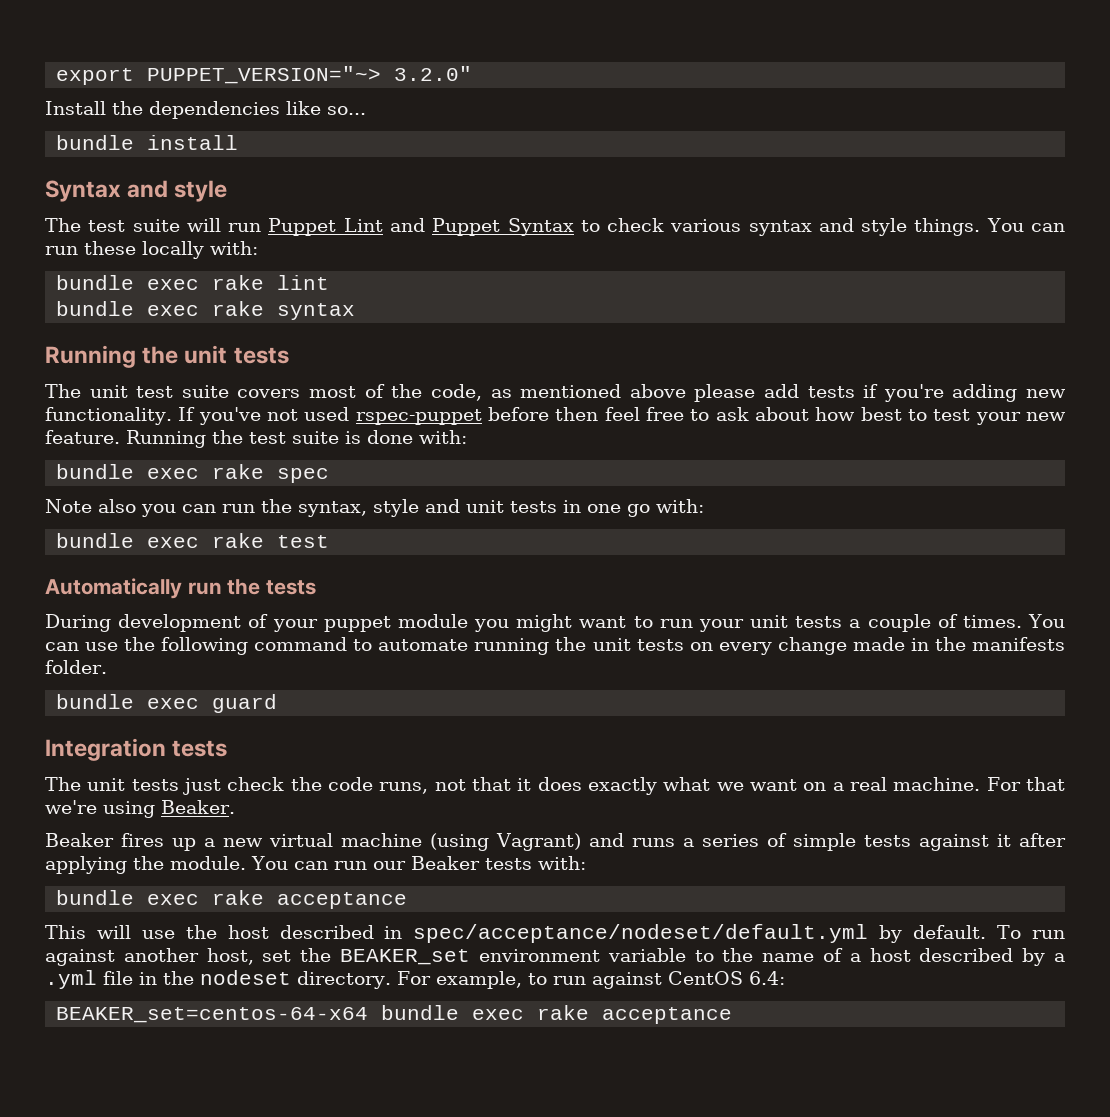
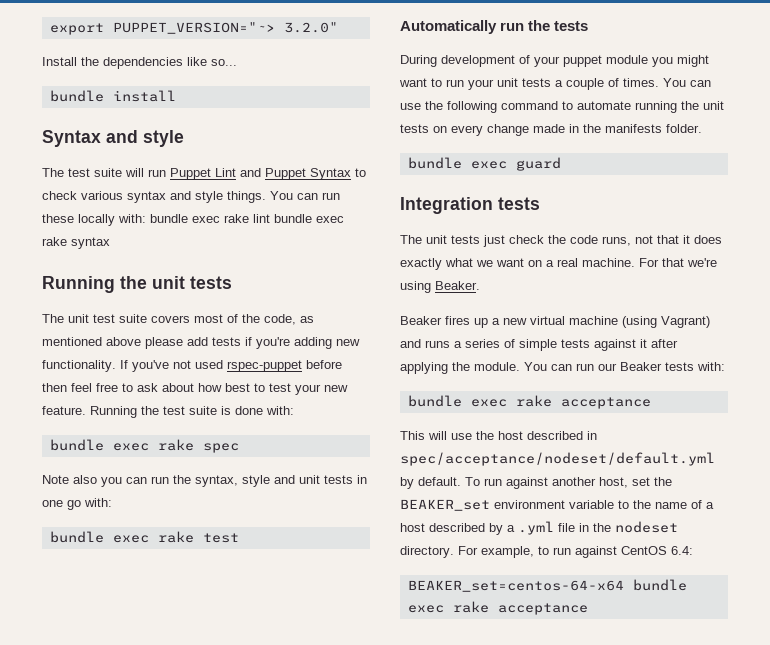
- You can run these locally with:
- bundle exec rake lint
- bundle exec rake syntax
+ You can run these locally with: bundle exec rake lint bundle exec rake syntax

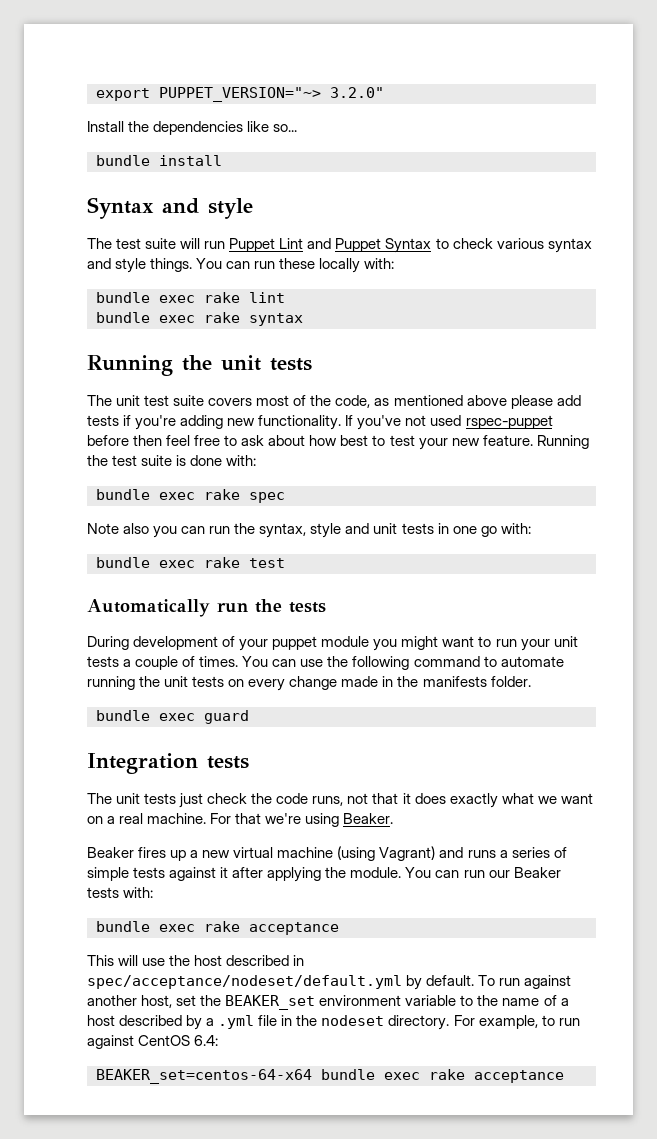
- You can run these locally with: bundle exec rake lint bundle exec rake syntax
+ You can run these locally with:
+ bundle exec rake lint
+ bundle exec rake syntax

